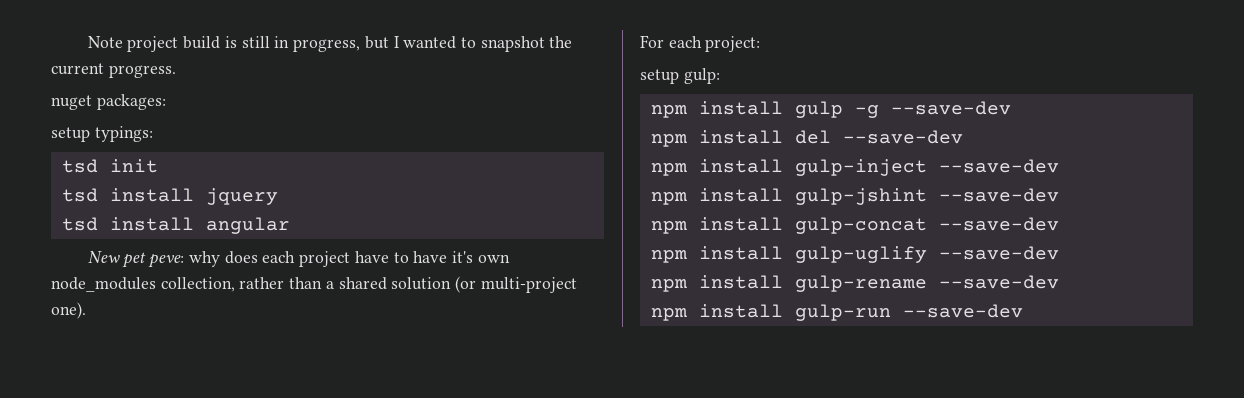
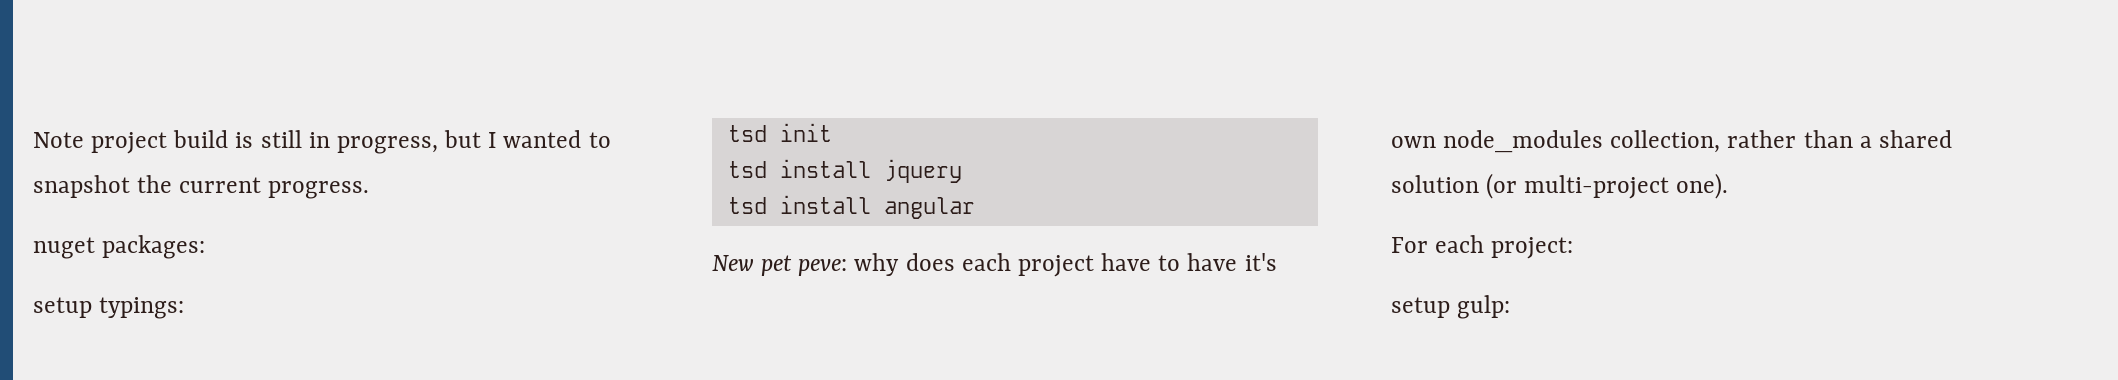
- npm install gulp -g --save-dev
- npm install del --save-dev
- npm install gulp-inject --save-dev
- npm install gulp-jshint --save-dev
- npm install gulp-concat --save-dev
- npm install gulp-uglify --save-dev
- npm install gulp-rename --save-dev
- npm install gulp-run --save-dev

